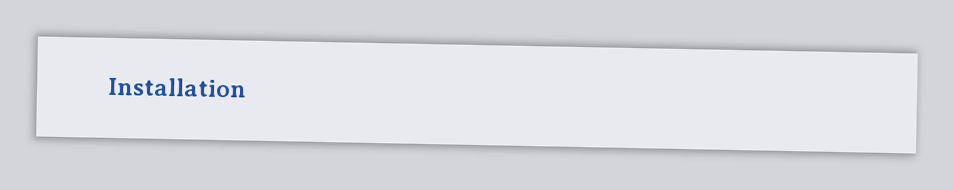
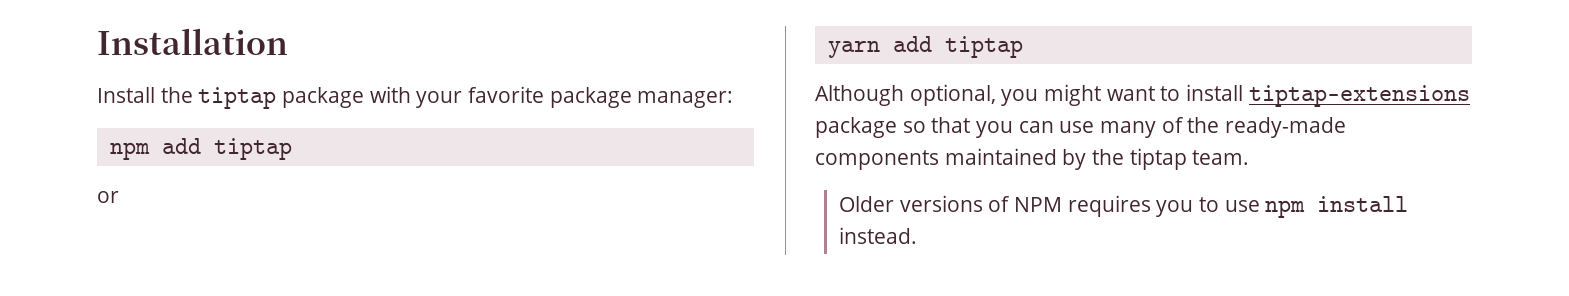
+ Install the tiptap package with your favorite package manager:
+ npm add tiptap
+ or
+ yarn add tiptap
+ Although optional, you might want to install tiptap-extensions package so that you can use many of the ready-made components maintained by the tiptap team.
+ Older versions of NPM requires you to use npm install instead.

